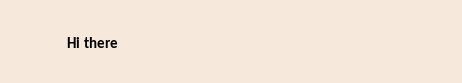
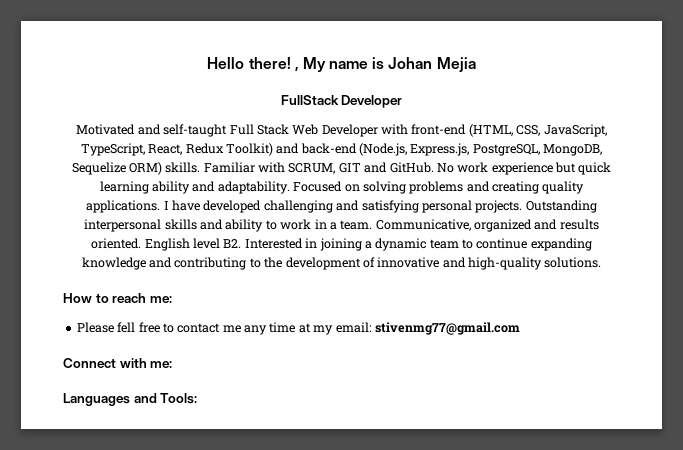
- Hi there
+ Hello there! , My name is Johan Mejia
+ FullStack Developer
+ Motivated and self-taught Full Stack Web Developer with front-end (HTML, CSS, JavaScript, TypeScript, React, Redux Toolkit) and back-end (Node.js, Express.js, PostgreSQL, MongoDB, Sequelize ORM) skills. Familiar with SCRUM, GIT and GitHub. No work experience but quick learning ability and adaptability. Focused on solving problems and creating quality applications. I have developed challenging and satisfying personal projects. Outstanding interpersonal skills and ability to work in a team. Communicative, organized and results oriented. English level B2. Interested in joining a dynamic team to continue expanding knowledge and contributing to the development of innovative and high-quality solutions.
+ How to reach me:
+ Please fell free to contact me any time at my email: stivenmg77@gmail.com
+ Connect with me:
+ Languages and Tools:

